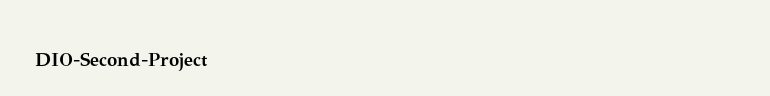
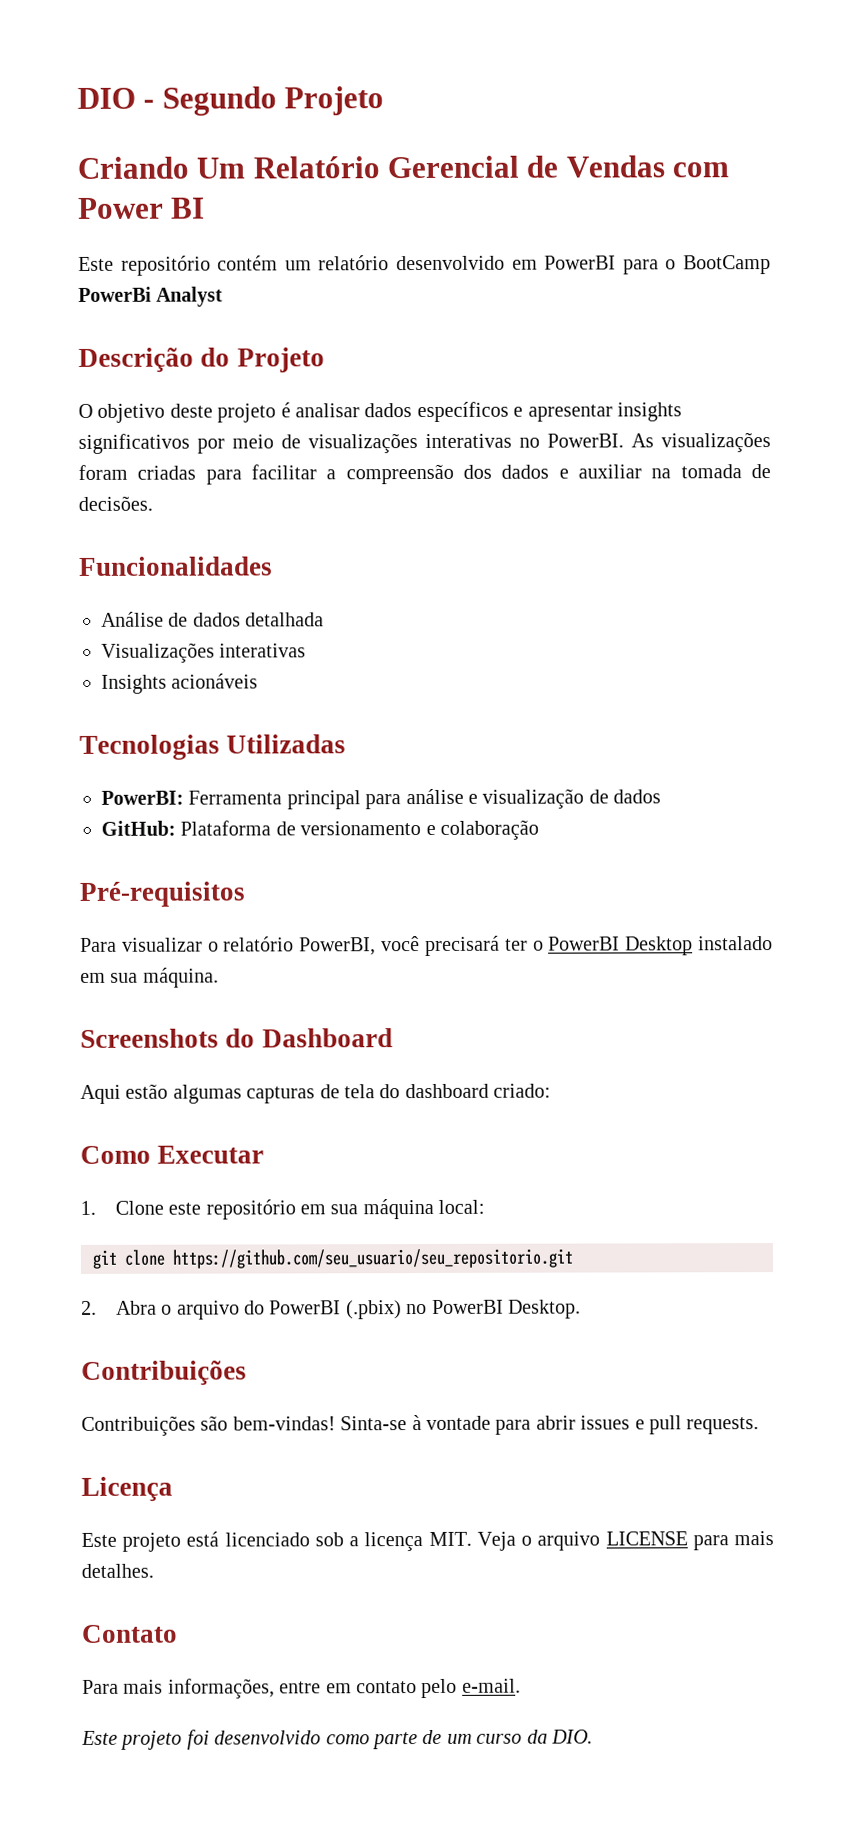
- DIO-Second-Project
+ DIO - Segundo Projeto
+ Criando Um Relatório Gerencial de Vendas com Power BI
+ Este repositório contém um relatório desenvolvido em PowerBI para o BootCamp PowerBi Analyst
+ Descrição do Projeto
+ O objetivo deste projeto é analisar dados específicos e apresentar insights significativos por meio de visualizações interativas no PowerBI. As visualizações foram criadas para facilitar a compreensão dos dados e auxiliar na tomada de decisões.
+ Funcionalidades
+ Análise de dados detalhada
+ Visualizações interativas
+ Insights acionáveis
+ Tecnologias Utilizadas
+ PowerBI: Ferramenta principal para análise e visualização de dados
+ GitHub: Plataforma de versionamento e colaboração
+ Pré-requisitos
+ Para visualizar o relatório PowerBI, você precisará ter o PowerBI Desktop instalado em sua máquina.
+ Screenshots do Dashboard
+ Aqui estão algumas capturas de tela do dashboard criado:
+ Como Executar
+ 1. Clone este repositório em sua máquina local:
+ git clone https://github.com/seu_usuario/seu_repositorio.git
+ 2. Abra o arquivo do PowerBI (.pbix) no PowerBI Desktop.
+ Contribuições
+ Contribuições são bem-vindas! Sinta-se à vontade para abrir issues e pull requests.
+ Licença
+ Este projeto está licenciado sob a licença MIT. Veja o arquivo LICENSE para mais detalhes.
+ Contato
+ Para mais informações, entre em contato pelo e-mail.
+ Este projeto foi desenvolvido como parte de um curso da DIO.

